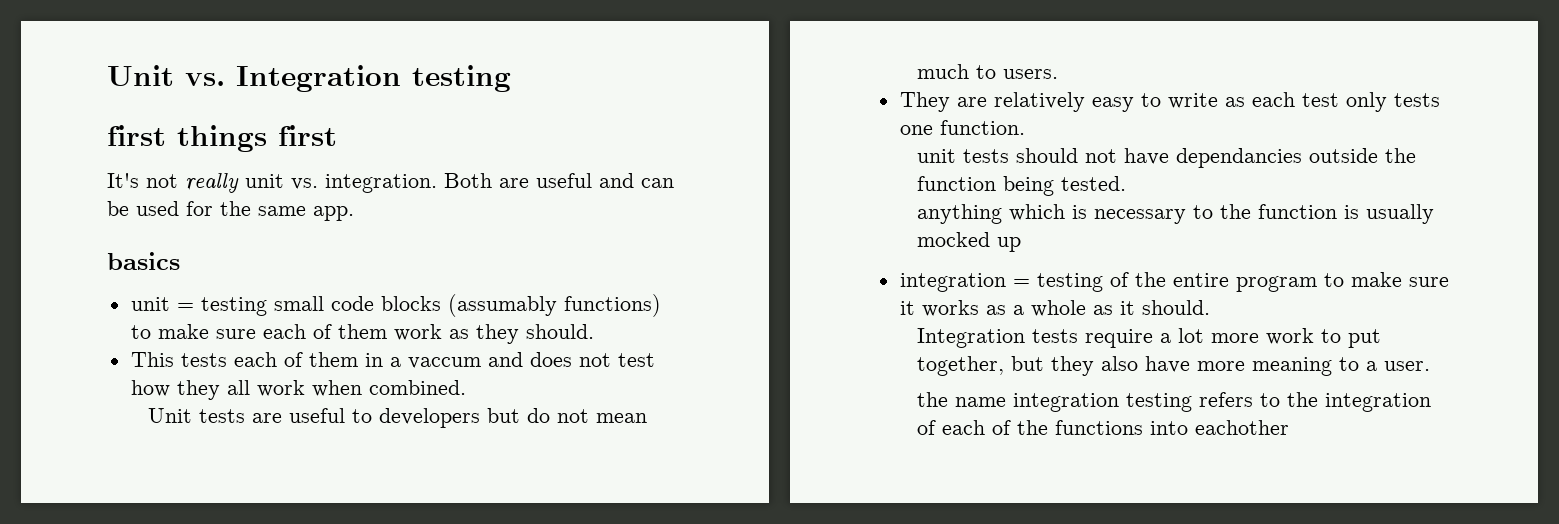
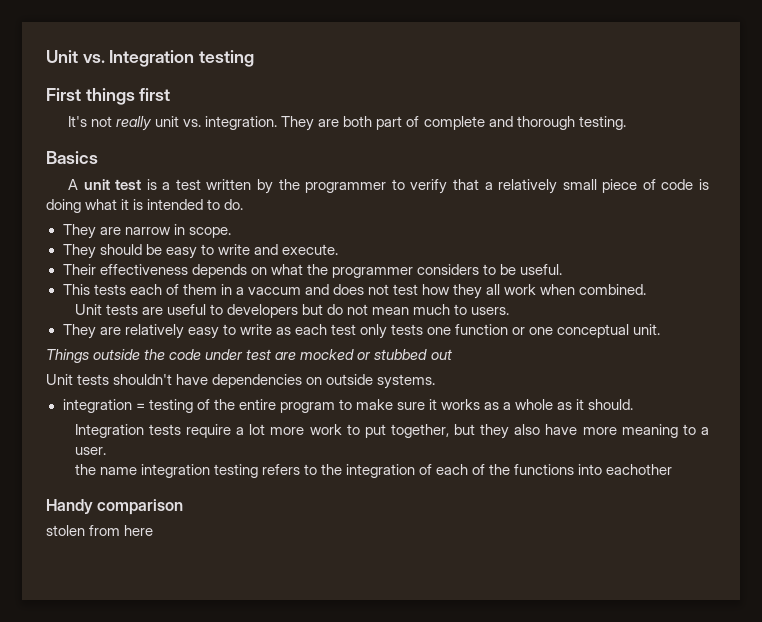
- first things first
+ First things first
- Both are useful and can be used for the same app.
- basics
- unit = testing small code blocks (assumably functions) to make sure each of them work as they should.
+ They are both part of complete and thorough testing.
+ Basics
+ A unit test is a test written by the programmer to verify that a relatively small piece of code is doing what it is intended to do.
+ They are narrow in scope.
+ They should be easy to write and execute.
+ Their effectiveness depends on what the programmer considers to be useful.
- They are relatively easy to write as each test only tests one function.
- unit tests should not have dependancies outside the function being tested.
- anything which is necessary to the function is usually mocked up
+ They are relatively easy to write as each test only tests one function or one conceptual unit.
+ Things outside the code under test are mocked or stubbed out
+ Unit tests shouldn't have dependencies on outside systems.
+ Handy comparison
+ stolen from here

